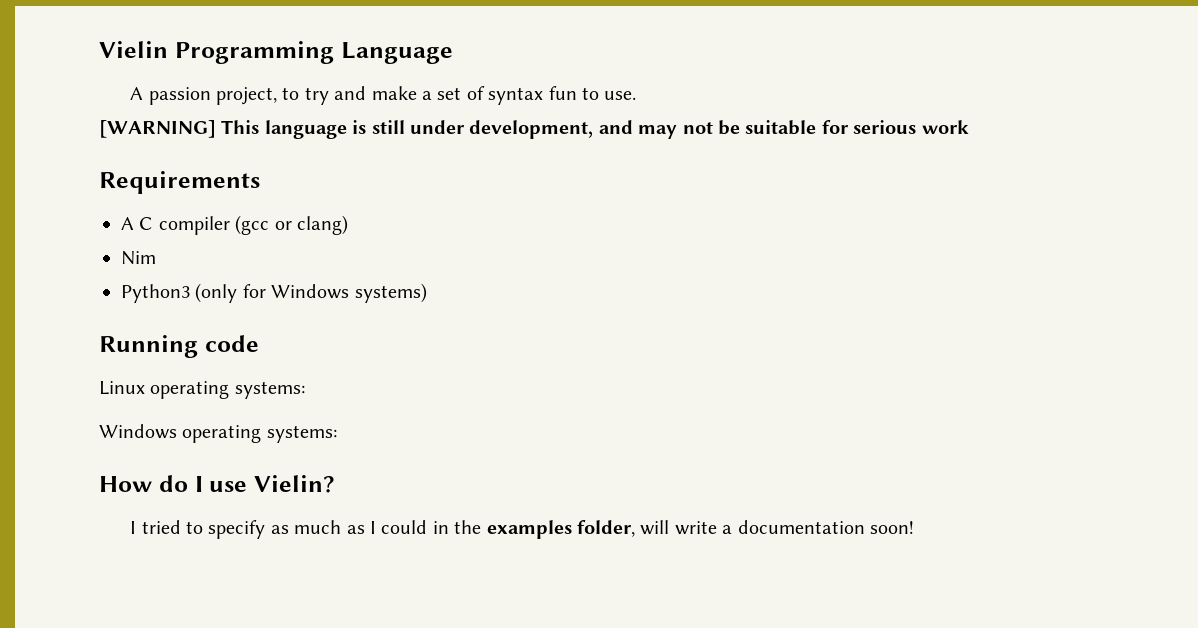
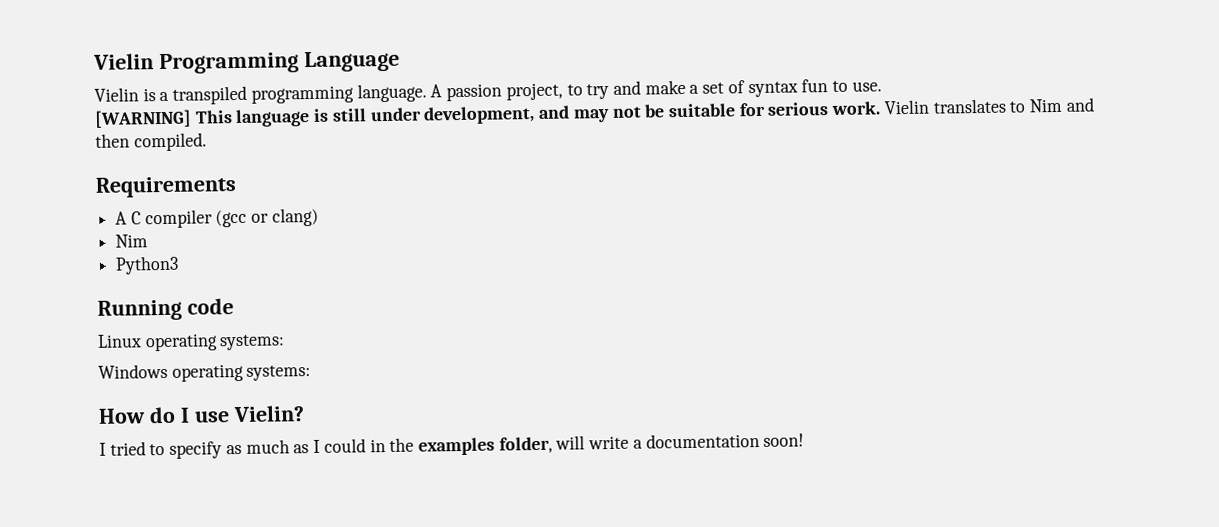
+ Vielin is a transpiled programming language.
- [WARNING] This language is still under development, and may not be suitable for serious work
+ [WARNING] This language is still under development, and may not be suitable for serious work. Vielin translates to Nim and then compiled.
- Python3 (only for Windows systems)
+ Python3

